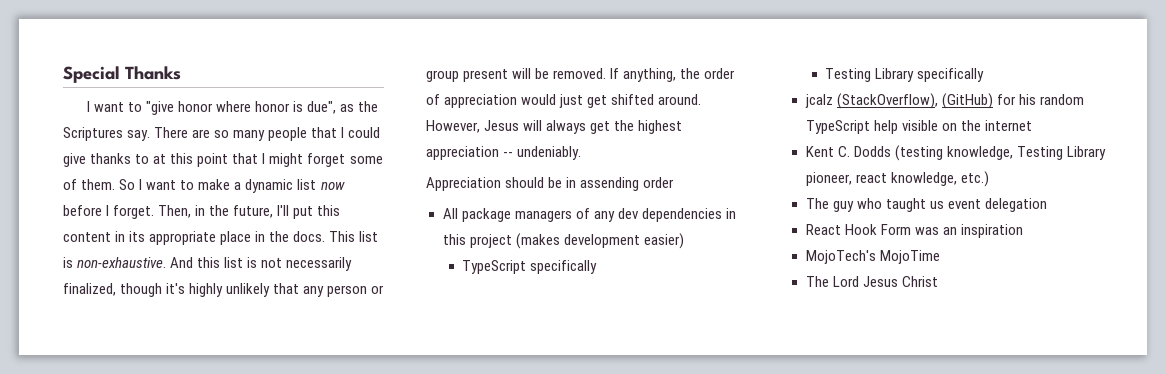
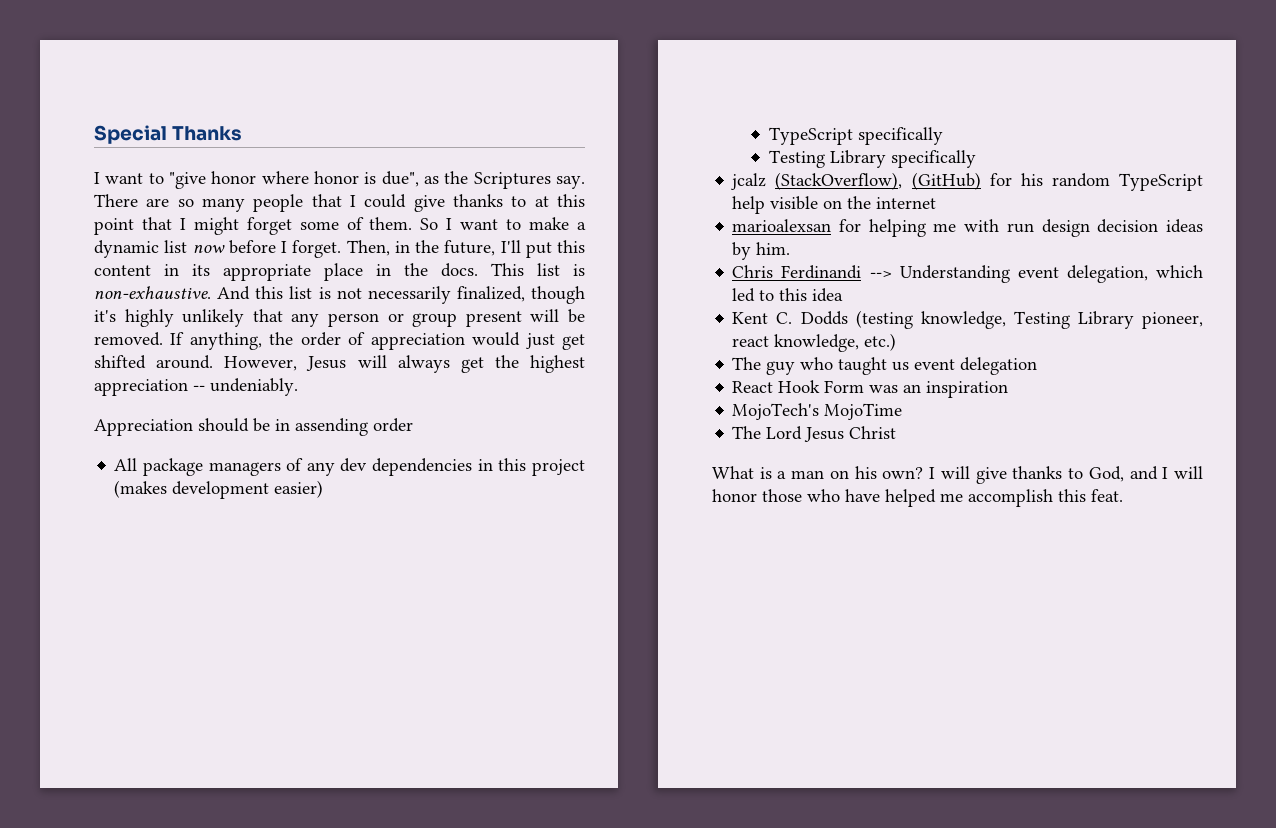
+ marioalexsan for helping me with run design decision ideas by him.
+ Chris Ferdinandi --> Understanding event delegation, which led to this idea
+ What is a man on his own? I will give thanks to God, and I will honor those who have helped me accomplish this feat.

